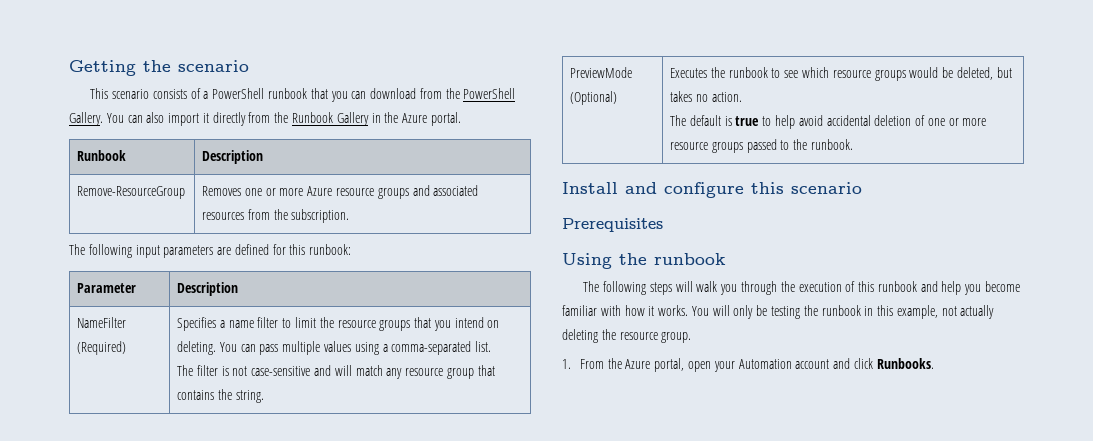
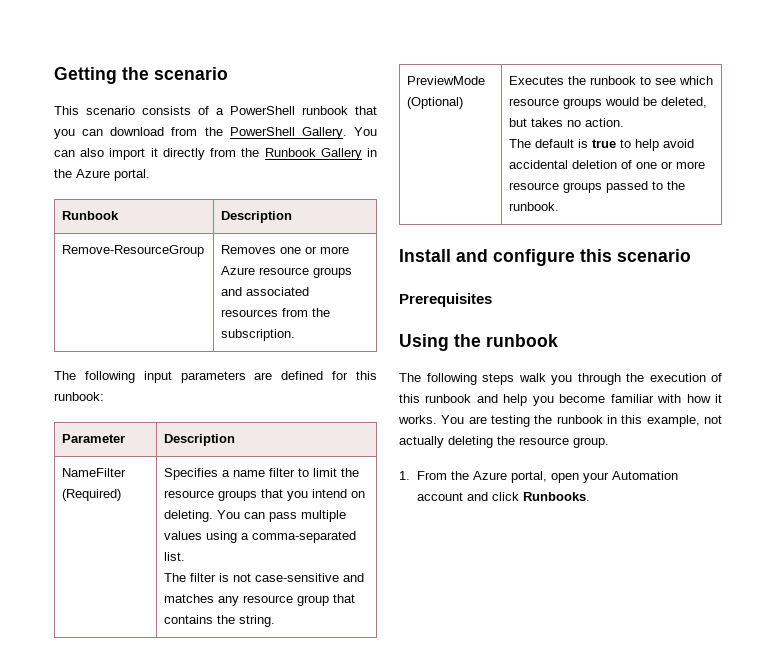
  NameFilter (Required) | Specifies a name filter to limit the resource groups that you intend on deleting. You can pass multiple values using a comma-separated list.
- The filter is not case-sensitive and will match any resource group that contains the string.
+ The filter is not case-sensitive and matches any resource group that contains the string.
- The following steps will walk you through the execution of this runbook and help you become familiar with how it works.
+ The following steps walk you through the execution of this runbook and help you become familiar with how it works.
- You will only be testing the runbook in this example, not actually deleting the resource group.
+ You are testing the runbook in this example, not actually deleting the resource group.

